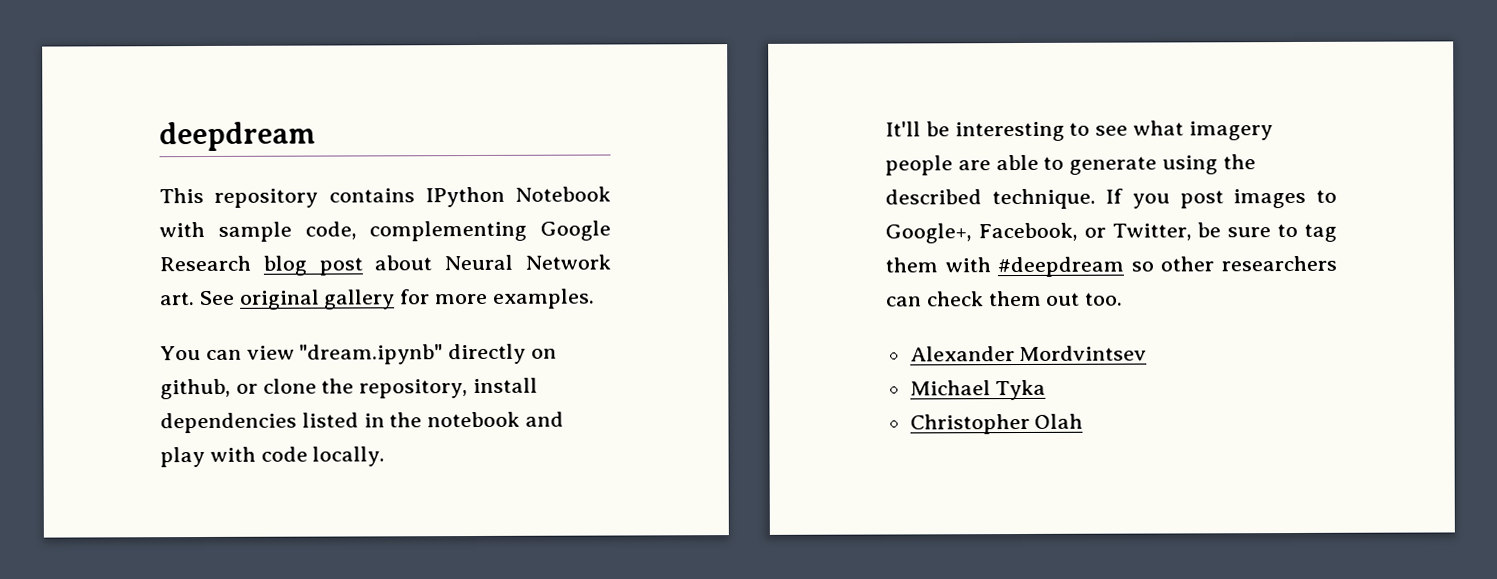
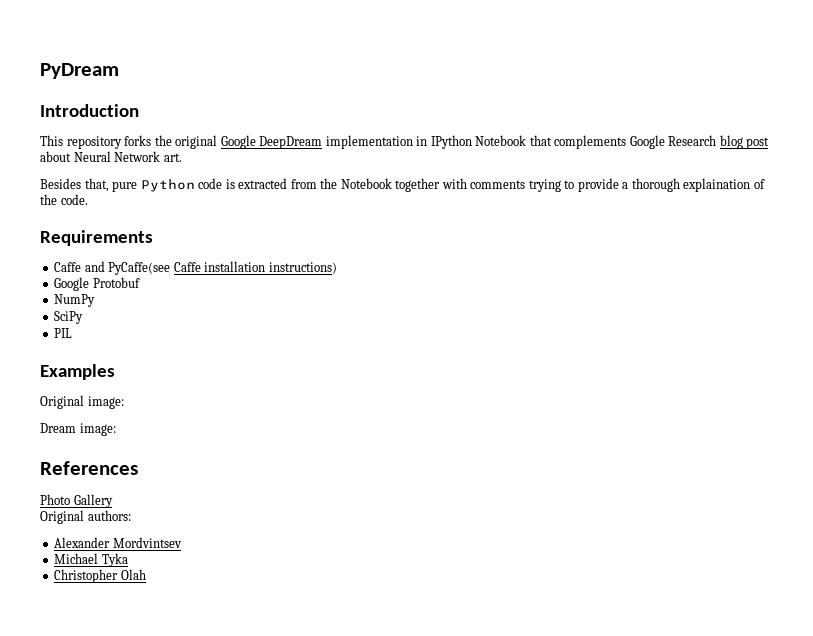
- deepdream
+ PyDream
+ Introduction
- This repository contains IPython Notebook with sample code, complementing Google Research blog post about Neural Network art. See original gallery for more examples.
- You can view "dream.ipynb" directly on github, or clone the repository, install dependencies listed in the notebook and play with code locally.
- It'll be interesting to see what imagery people are able to generate using the described technique. If you post images to Google+, Facebook, or Twitter, be sure to tag them with #deepdream so other researchers can check them out too.
+ This repository forks the original Google DeepDream implementation in IPython Notebook that complements Google Research blog post about Neural Network art.
+ Besides that, pure Python code is extracted from the Notebook together with comments trying to provide a thorough explaination of the code.
+ Requirements
+ Caffe and PyCaffe(see Caffe installation instructions)
+ Google Protobuf
+ NumPy
+ SciPy
+ PIL
+ Examples
+ Original image:
+ Dream image:
+ References
+ Photo Gallery
+ Original authors:

